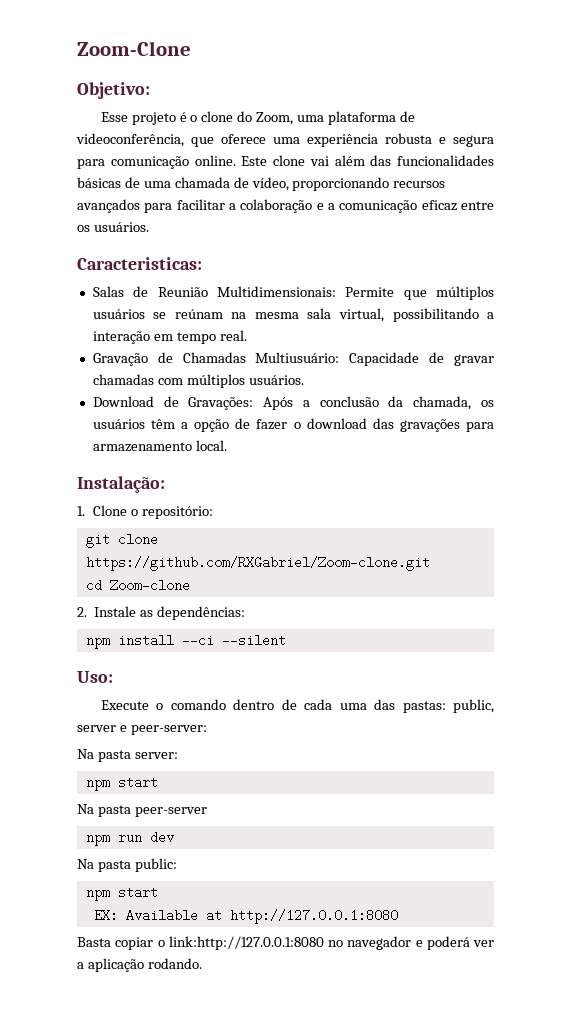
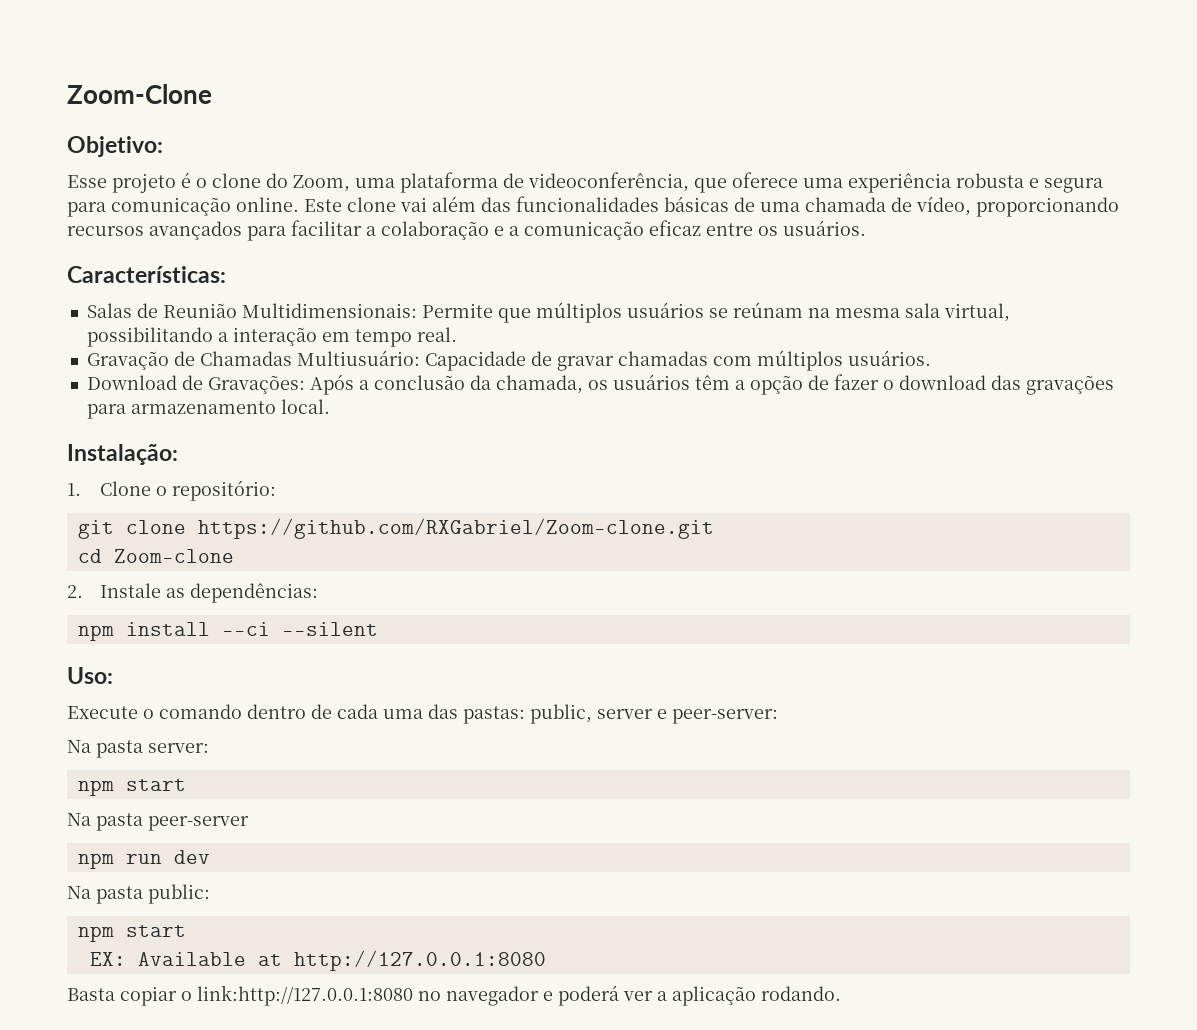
- Caracteristicas:
+ Características:

